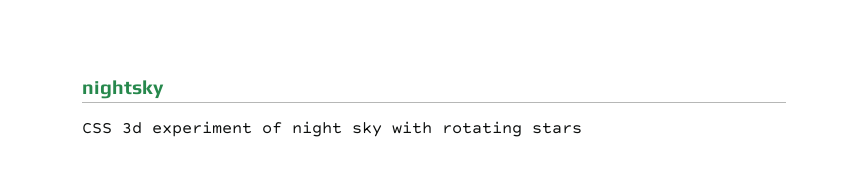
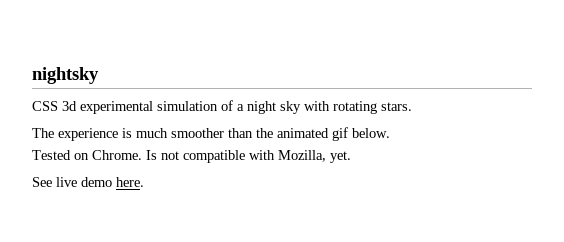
- CSS 3d experiment of night sky with rotating stars
+ CSS 3d experimental simulation of a night sky with rotating stars.
+ The experience is much smoother than the animated gif below.
+ Tested on Chrome. Is not compatible with Mozilla, yet.
+ See live demo here.

